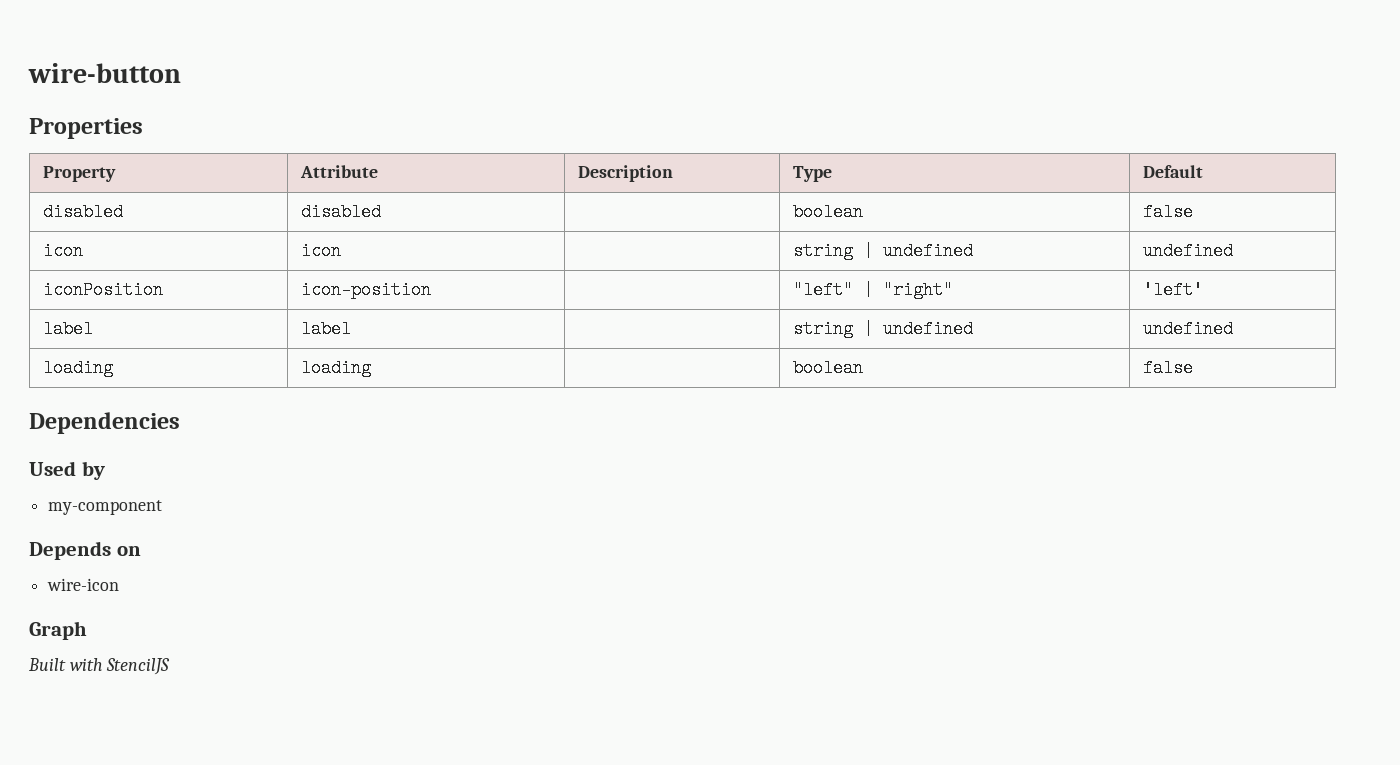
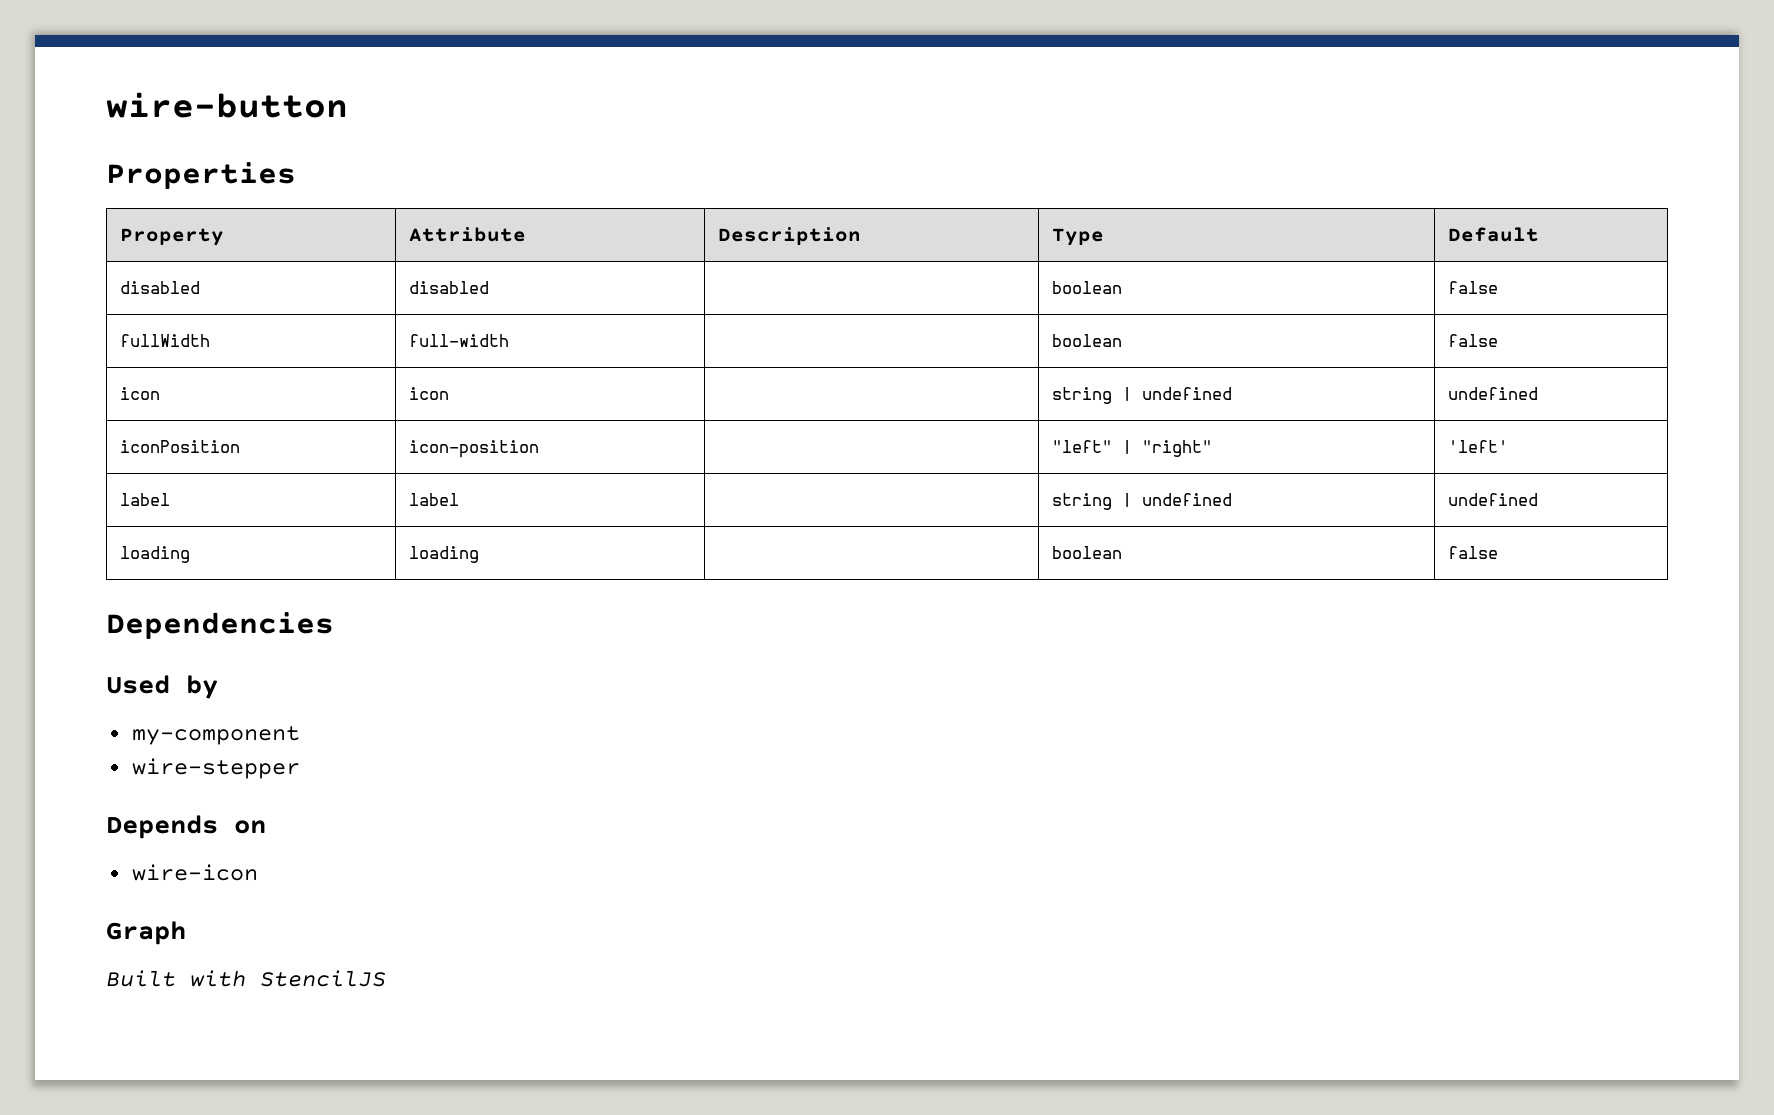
+ fullWidth | full-width | | boolean | false
+ wire-stepper

